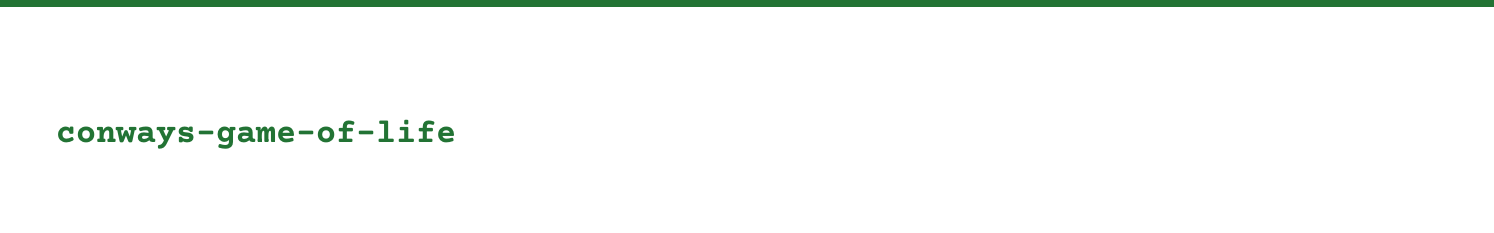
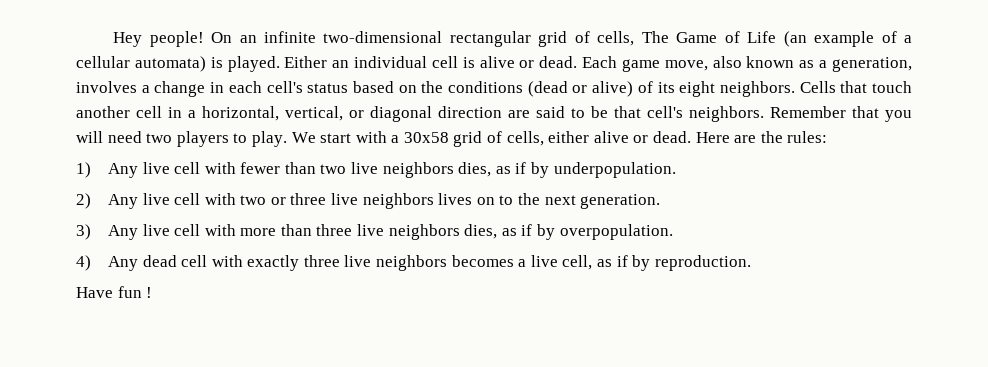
- conways-game-of-life
+ Hey people! On an infinite two-dimensional rectangular grid of cells, The Game of Life (an example of a cellular automata) is played. Either an individual cell is alive or dead. Each game move, also known as a generation, involves a change in each cell's status based on the conditions (dead or alive) of its eight neighbors. Cells that touch another cell in a horizontal, vertical, or diagonal direction are said to be that cell's neighbors. Remember that you will need two players to play. We start with a 30x58 grid of cells, either alive or dead. Here are the rules:
+ 1) Any live cell with fewer than two live neighbors dies, as if by underpopulation.
+ 2) Any live cell with two or three live neighbors lives on to the next generation.
+ 3) Any live cell with more than three live neighbors dies, as if by overpopulation.
+ 4) Any dead cell with exactly three live neighbors becomes a live cell, as if by reproduction.
+ Have fun !

